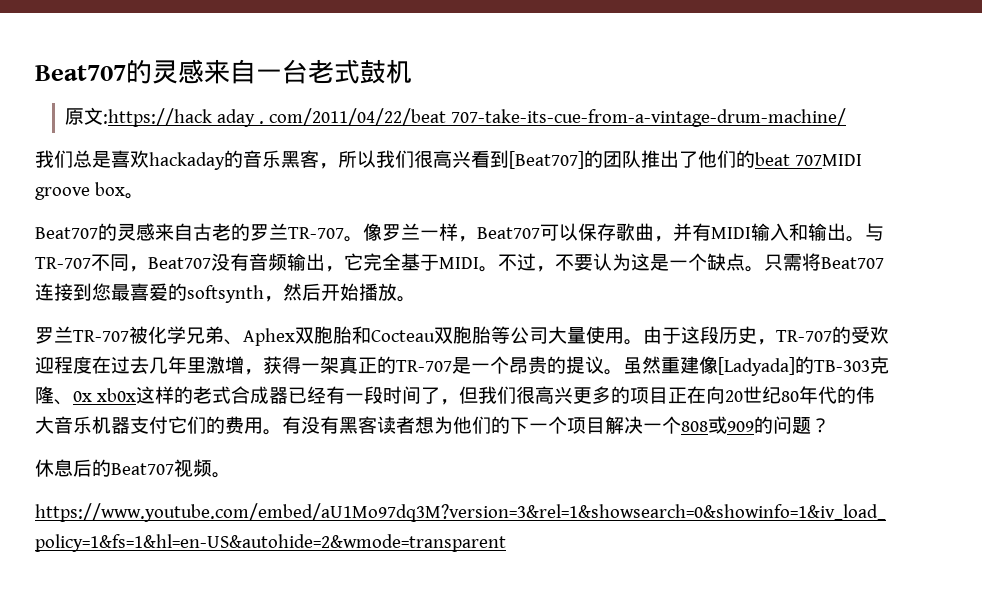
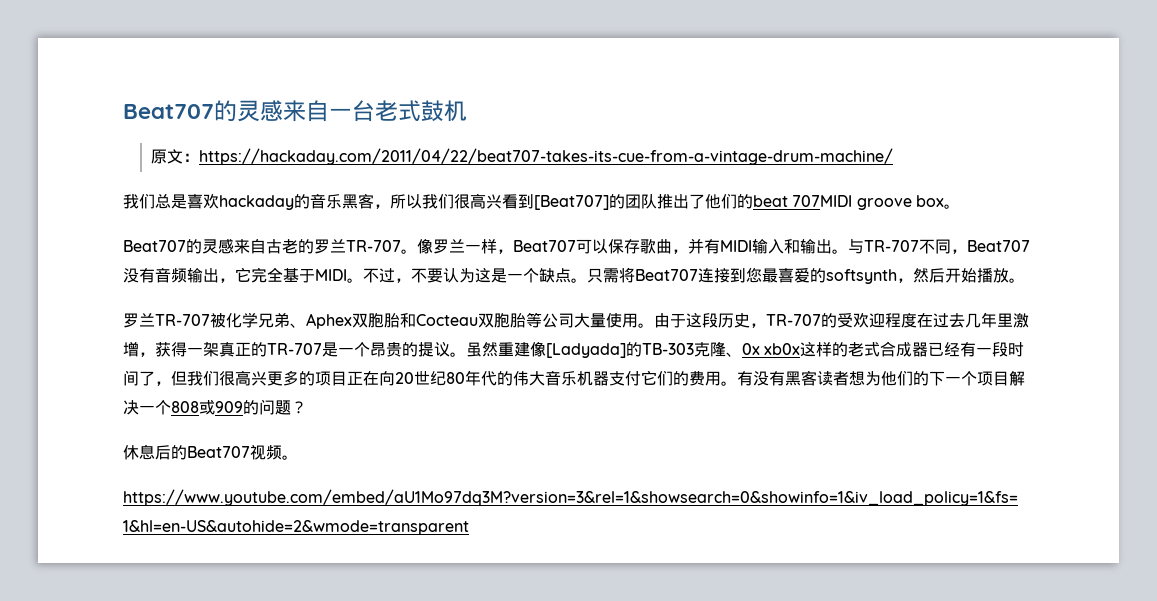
- 原文:https://hack aday . com/2011/04/22/beat 707-take-its-cue-from-a-vintage-drum-machine/
+ 原文：https://hackaday.com/2011/04/22/beat707-takes-its-cue-from-a-vintage-drum-machine/

